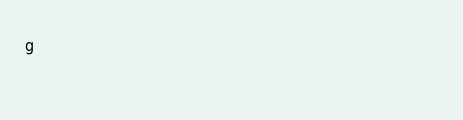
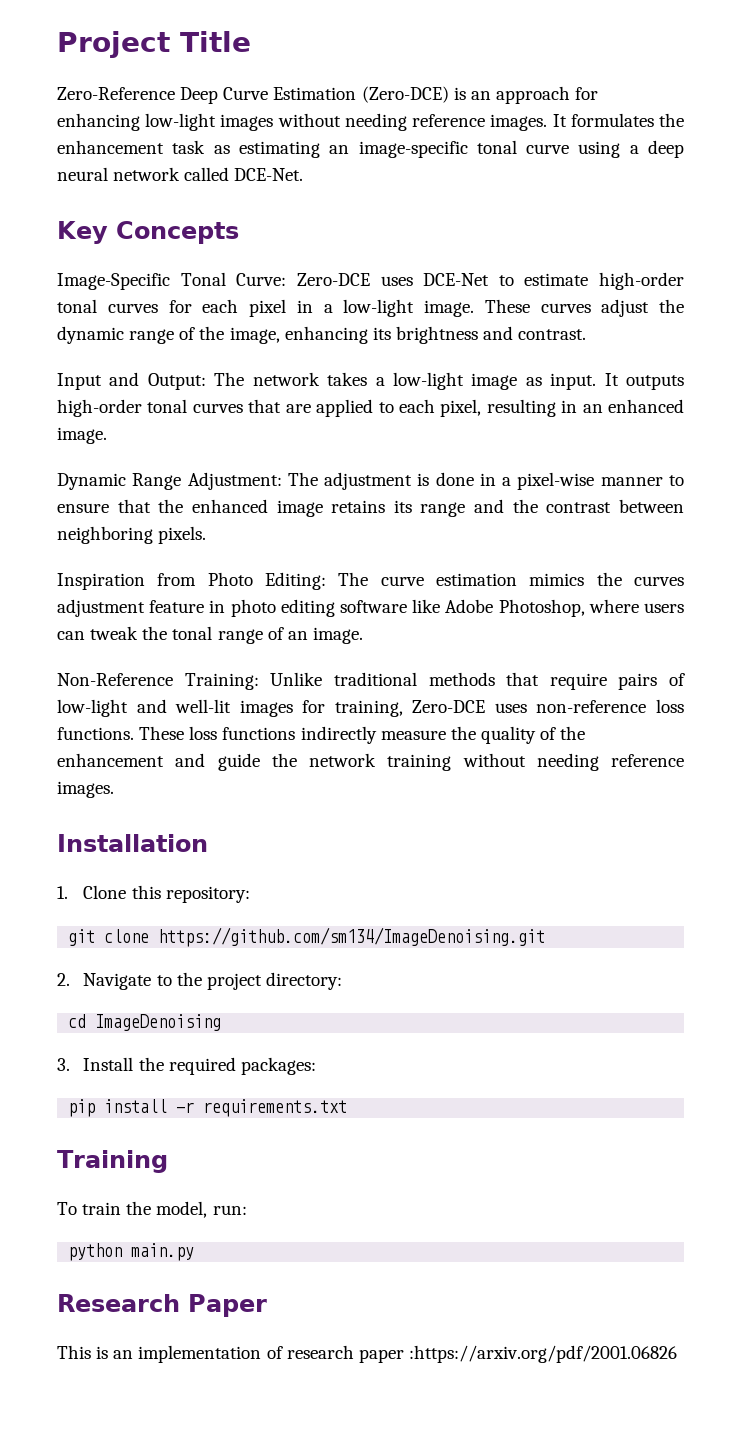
- g
+ Project Title
+ Zero-Reference Deep Curve Estimation (Zero-DCE) is an approach for enhancing low-light images without needing reference images. It formulates the enhancement task as estimating an image-specific tonal curve using a deep neural network called DCE-Net.
+ Key Concepts
+ Image-Specific Tonal Curve: Zero-DCE uses DCE-Net to estimate high-order tonal curves for each pixel in a low-light image. These curves adjust the dynamic range of the image, enhancing its brightness and contrast.
+ Input and Output: The network takes a low-light image as input. It outputs high-order tonal curves that are applied to each pixel, resulting in an enhanced image.
+ Dynamic Range Adjustment: The adjustment is done in a pixel-wise manner to ensure that the enhanced image retains its range and the contrast between neighboring pixels.
+ Inspiration from Photo Editing: The curve estimation mimics the curves adjustment feature in photo editing software like Adobe Photoshop, where users can tweak the tonal range of an image.
+ Non-Reference Training: Unlike traditional methods that require pairs of low-light and well-lit images for training, Zero-DCE uses non-reference loss functions. These loss functions indirectly measure the quality of the enhancement and guide the network training without needing reference images.
+ Installation
+ 1. Clone this repository:
+ git clone https://github.com/sm134/ImageDenoising.git
+ 2. Navigate to the project directory:
+ cd ImageDenoising
+ 3. Install the required packages:
+ pip install -r requirements.txt
+ Training
+ To train the model, run:
+ python main.py
+ Research Paper
+ This is an implementation of research paper :https://arxiv.org/pdf/2001.06826

